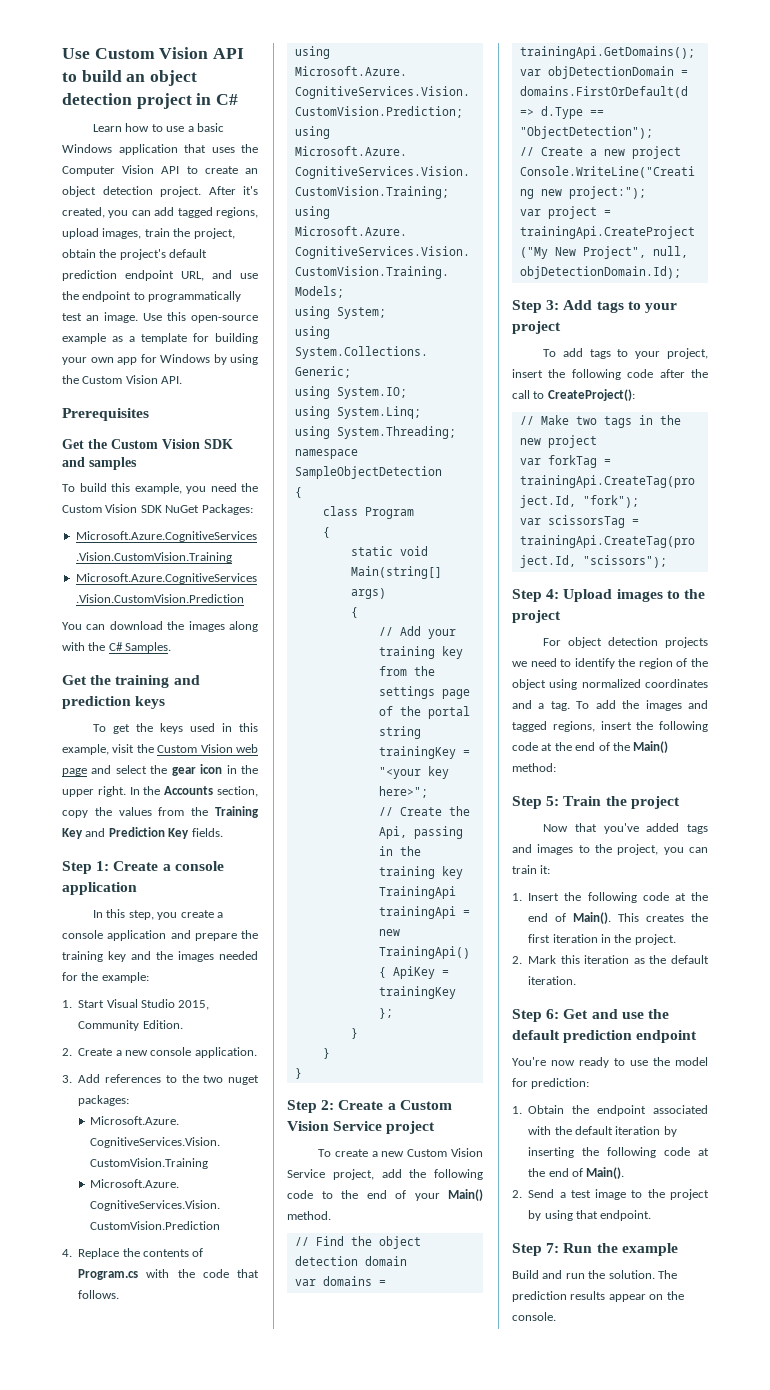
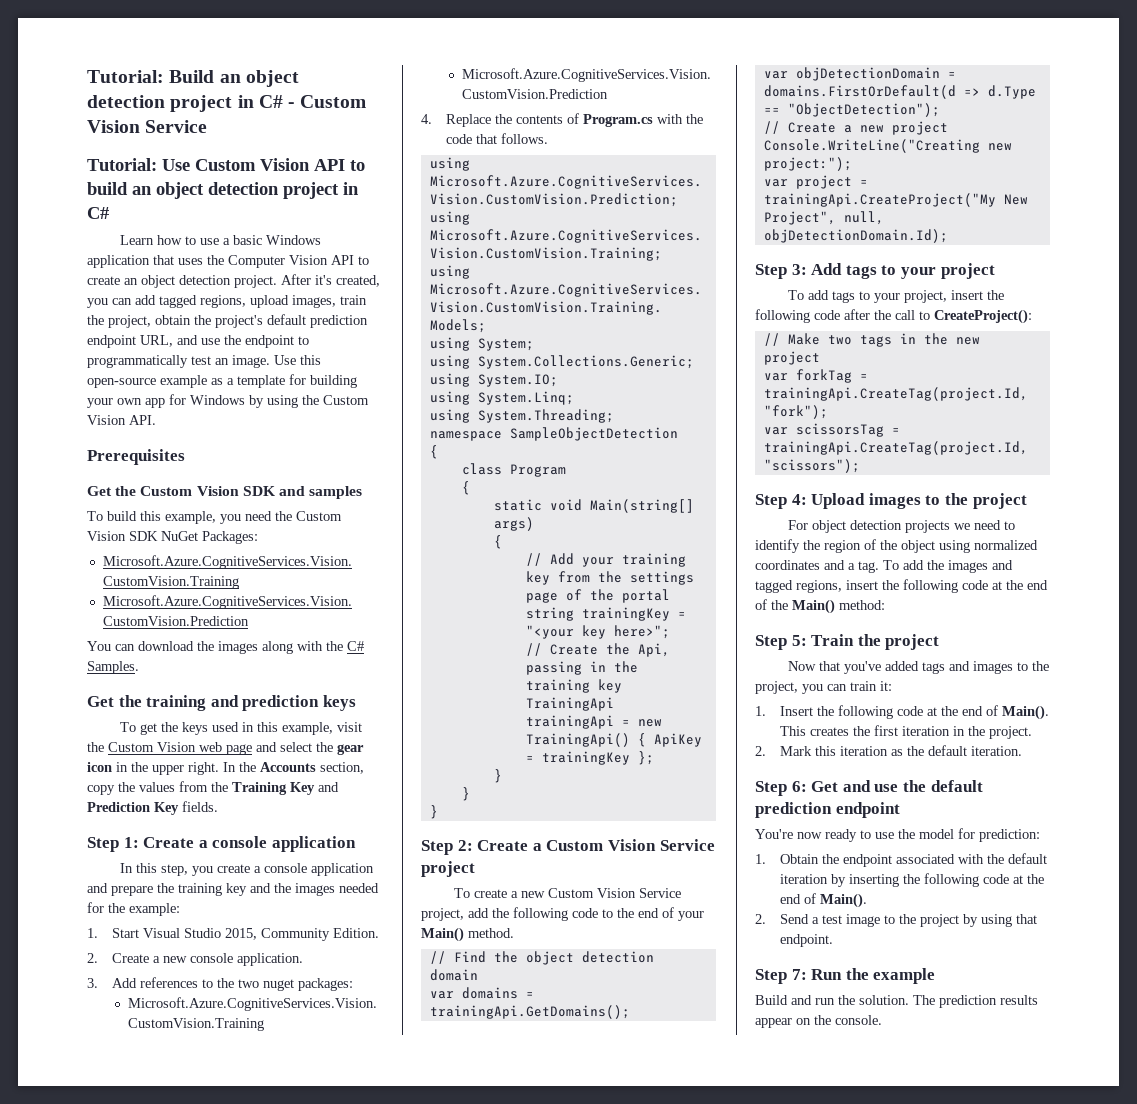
- Use Custom Vision API to build an object detection project in C#
+ Tutorial: Build an object detection project in C# - Custom Vision Service
+ Tutorial: Use Custom Vision API to build an object detection project in C#

